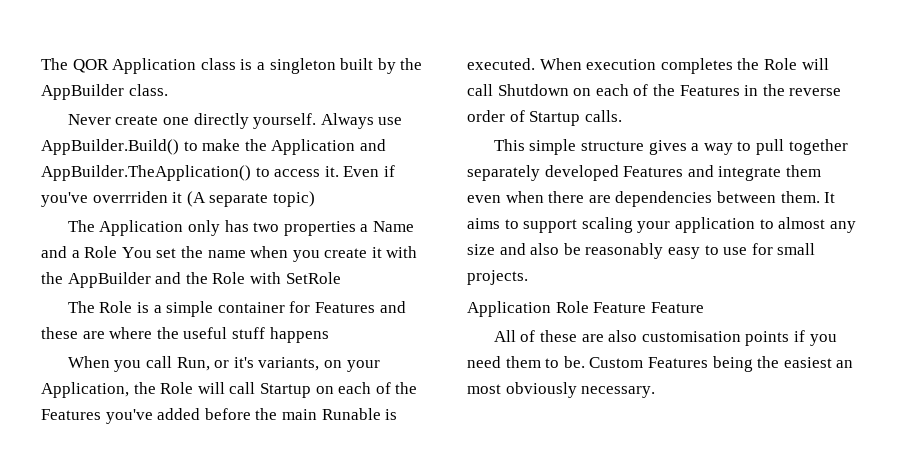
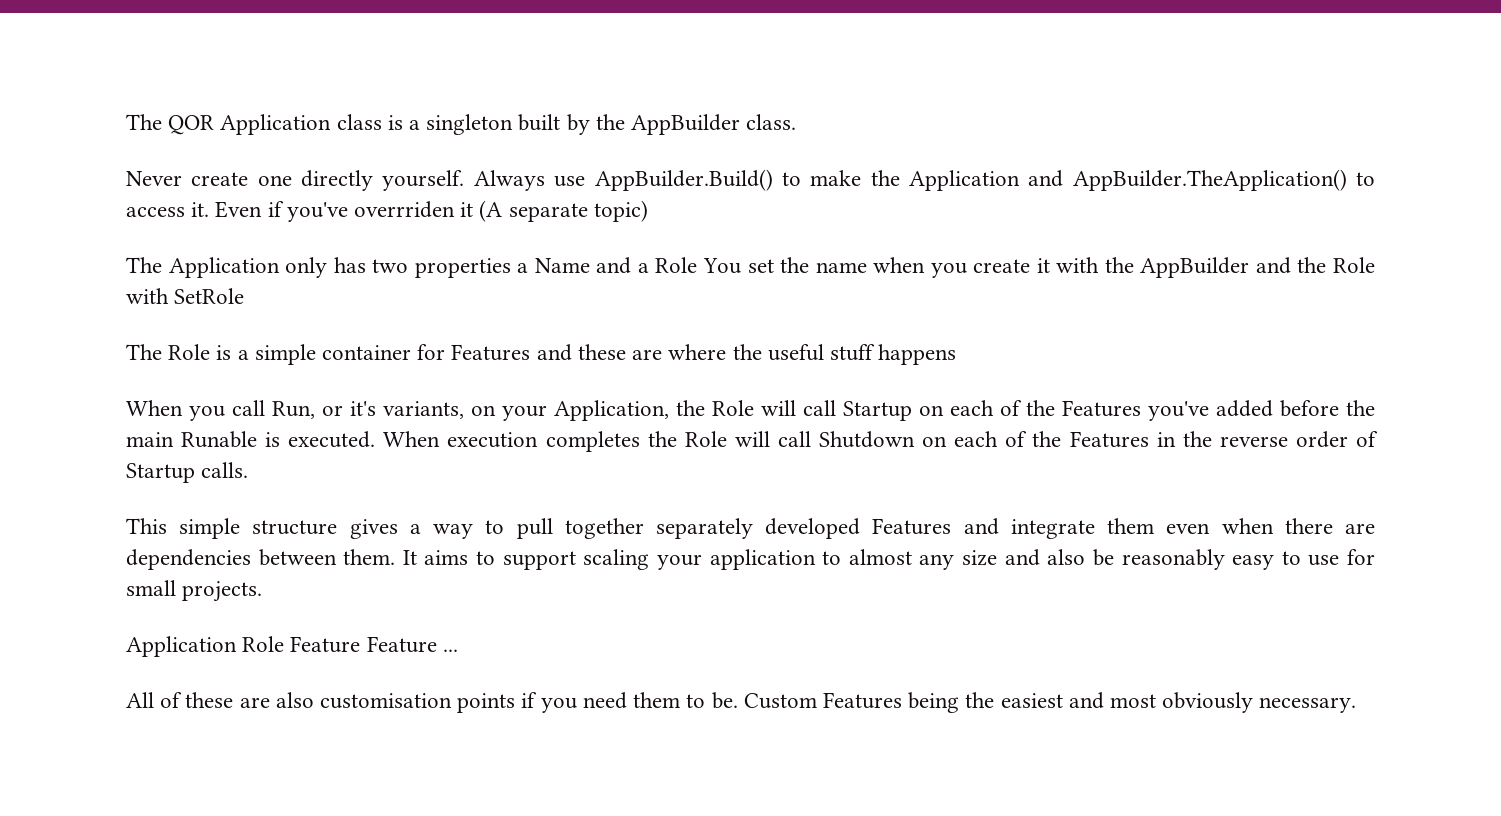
- Application Role Feature Feature
+ Application Role Feature Feature ...
- Custom Features being the easiest an most obviously necessary.
+ Custom Features being the easiest and most obviously necessary.

